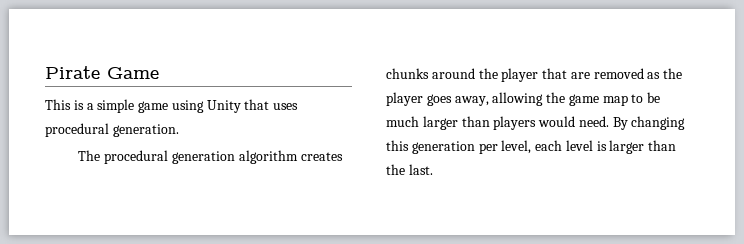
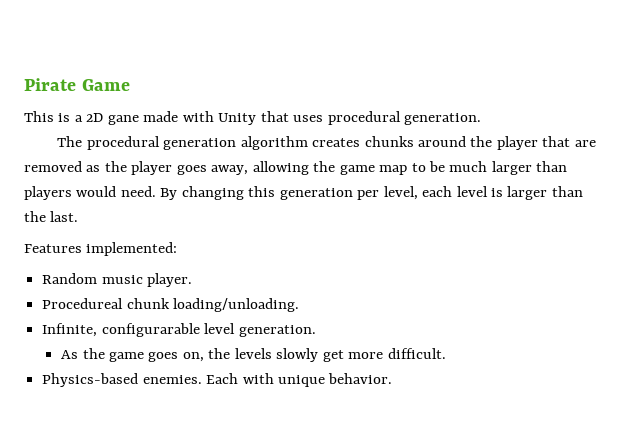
- This is a simple game using Unity that uses procedural generation.
+ This is a 2D gane made with Unity that uses procedural generation.
+ Features implemented:
+ Random music player.
+ Procedureal chunk loading/unloading.
+ Infinite, configurarable level generation.
+ As the game goes on, the levels slowly get more difficult.
+ Physics-based enemies. Each with unique behavior.

